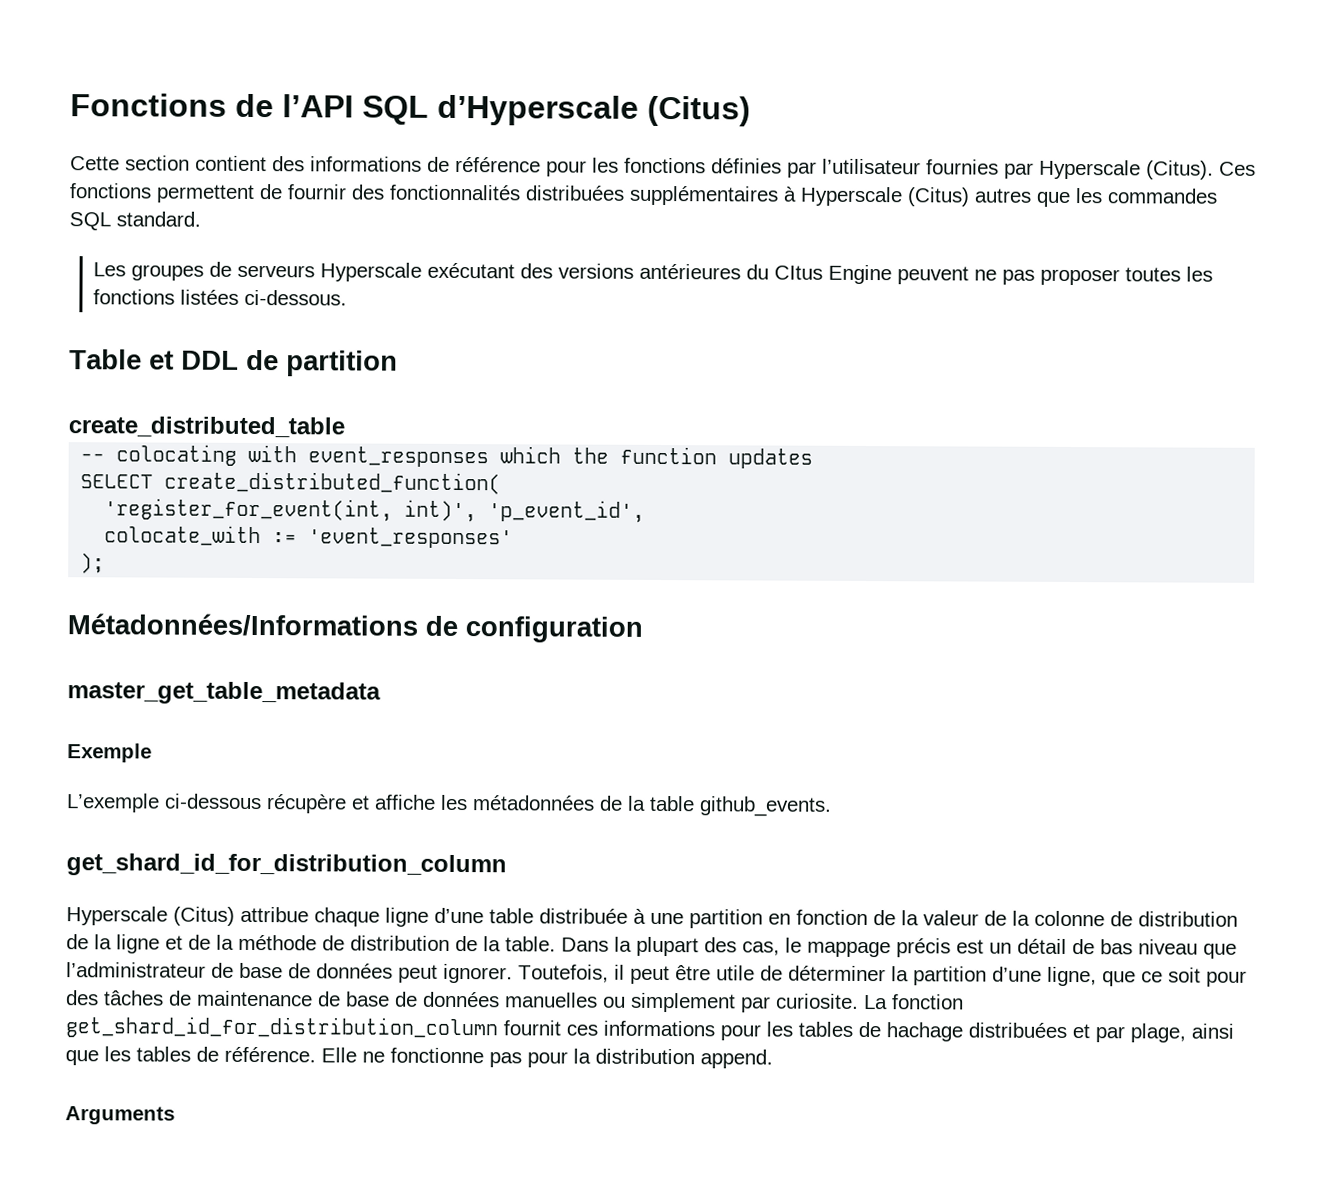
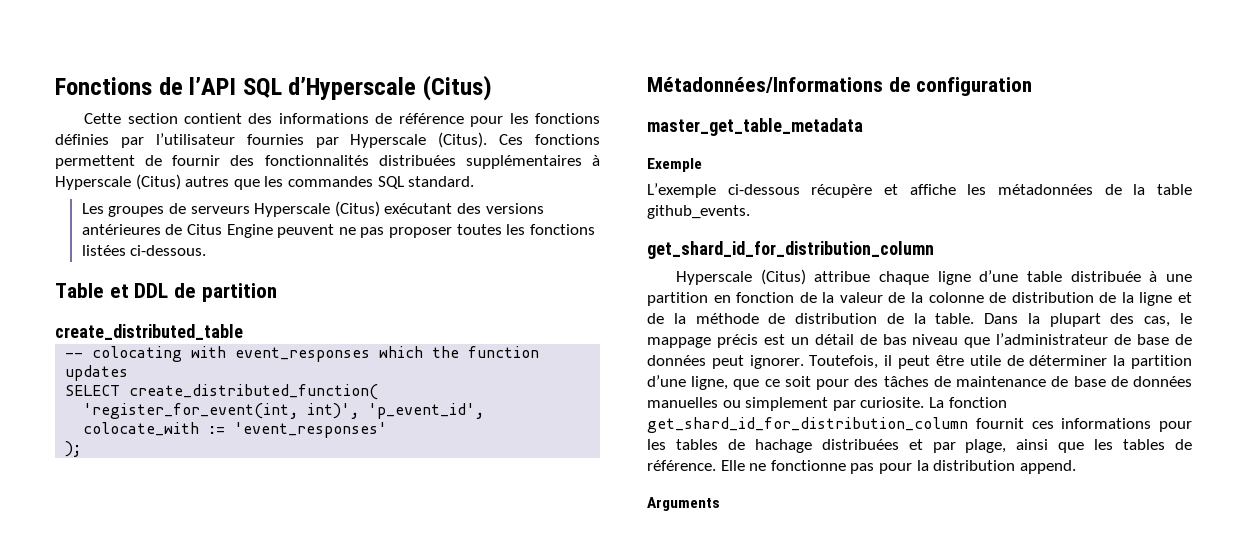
- Les groupes de serveurs Hyperscale exécutant des versions antérieures du CItus Engine peuvent ne pas proposer toutes les fonctions listées ci-dessous.
+ Les groupes de serveurs Hyperscale (Citus) exécutant des versions antérieures de Citus Engine peuvent ne pas proposer toutes les fonctions listées ci-dessous.

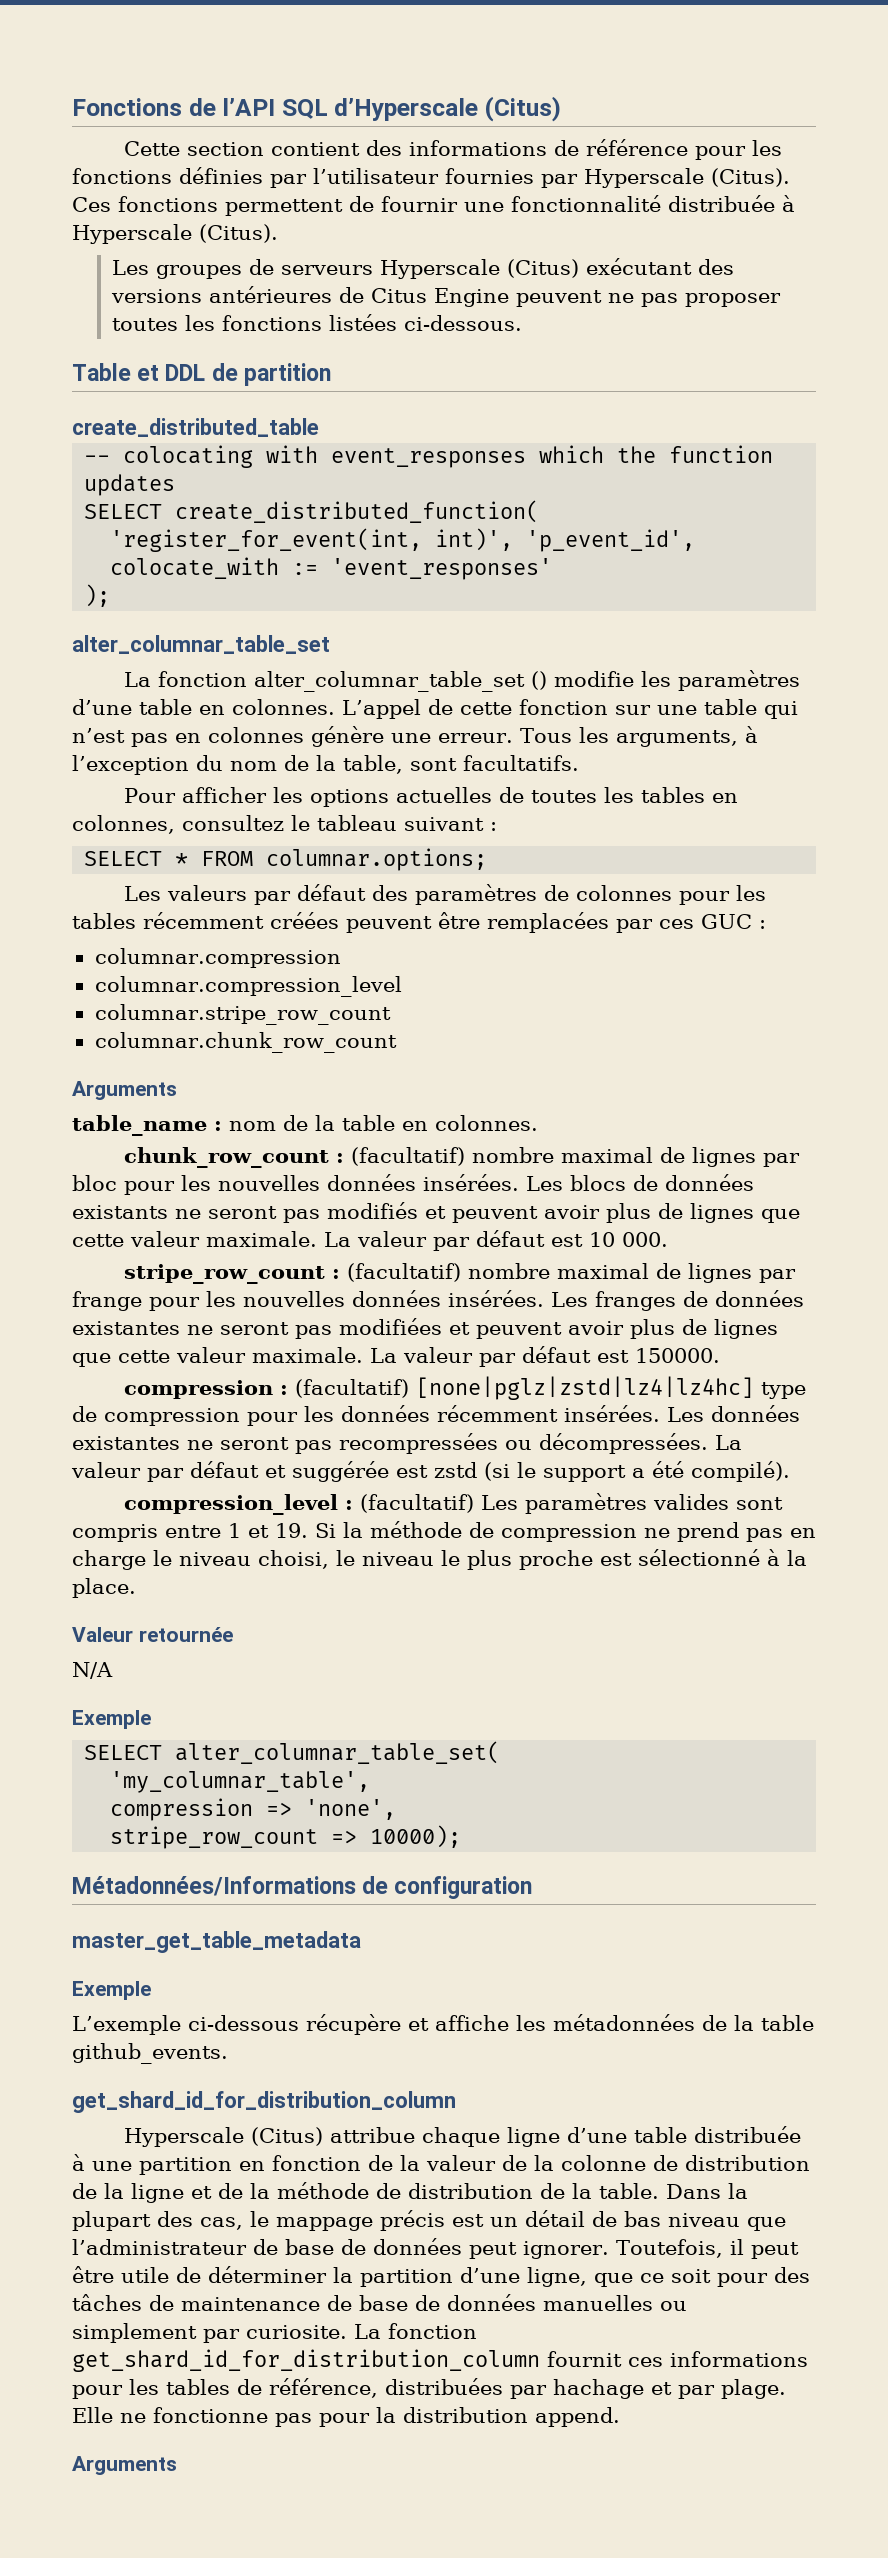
- Ces fonctions permettent de fournir des fonctionnalités distribuées supplémentaires à Hyperscale (Citus) autres que les commandes SQL standard.
+ Ces fonctions permettent de fournir une fonctionnalité distribuée à Hyperscale (Citus).
  );
+ alter_columnar_table_set
+ La fonction alter_columnar_table_set () modifie les paramètres d’une table en colonnes. L’appel de cette fonction sur une table qui n’est pas en colonnes génère une erreur. Tous les arguments, à l’exception du nom de la table, sont facultatifs.
+ Pour afficher les options actuelles de toutes les tables en colonnes, consultez le tableau suivant :
+ SELECT * FROM columnar.options;
+ Les valeurs par défaut des paramètres de colonnes pour les tables récemment créées peuvent être remplacées par ces GUC :
+ columnar.compression
+ columnar.compression_level
+ columnar.stripe_row_count
+ columnar.chunk_row_count
+ Arguments
+ table_name : nom de la table en colonnes.
+ chunk_row_count : (facultatif) nombre maximal de lignes par bloc pour les nouvelles données insérées. Les blocs de données existants ne seront pas modifiés et peuvent avoir plus de lignes que cette valeur maximale. La valeur par défaut est 10 000.
+ stripe_row_count : (facultatif) nombre maximal de lignes par frange pour les nouvelles données insérées. Les franges de données existantes ne seront pas modifiées et peuvent avoir plus de lignes que cette valeur maximale. La valeur par défaut est 150000.
+ compression : (facultatif) [none|pglz|zstd|lz4|lz4hc] type de compression pour les données récemment insérées. Les données existantes ne seront pas recompressées ou décompressées. La valeur par défaut et suggérée est zstd (si le support a été compilé).
+ compression_level : (facultatif) Les paramètres valides sont compris entre 1 et 19. Si la méthode de compression ne prend pas en charge le niveau choisi, le niveau le plus proche est sélectionné à la place.
+ Valeur retournée
+ N/A
+ Exemple
+ SELECT alter_columnar_table_set(
+ 'my_columnar_table',
+ compression => 'none',
+ stripe_row_count => 10000);
- La fonction get_shard_id_for_distribution_column fournit ces informations pour les tables de hachage distribuées et par plage, ainsi que les tables de référence.
+ La fonction get_shard_id_for_distribution_column fournit ces informations pour les tables de référence, distribuées par hachage et par plage.

